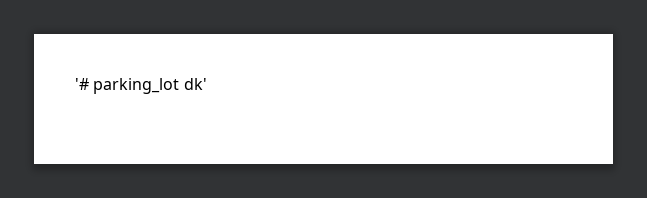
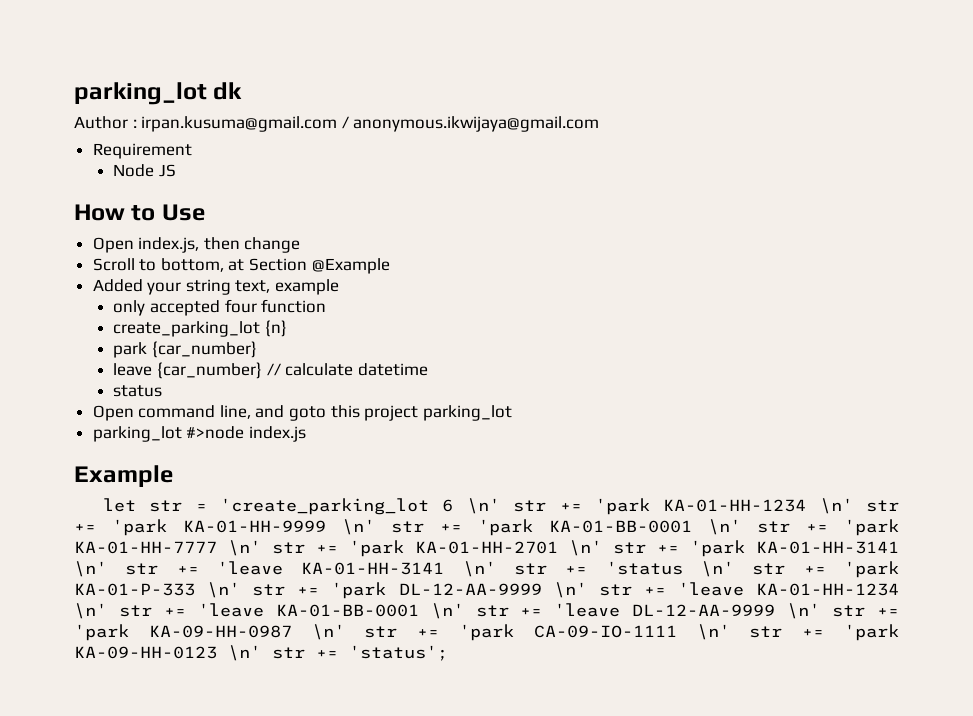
- '# parking_lot dk'
+ parking_lot dk
+ Author : irpan.kusuma@gmail.com / anonymous.ikwijaya@gmail.com
+ Requirement
+ Node JS
+ How to Use
+ Open index.js, then change
+ Scroll to bottom, at Section @Example
+ Added your string text, example
+ only accepted four function
+ create_parking_lot {n}
+ park {car_number}
+ leave {car_number} // calculate datetime
+ status
+ Open command line, and goto this project parking_lot
+ parking_lot #>node index.js
+ Example
+ let str = 'create_parking_lot 6 \n' str += 'park KA-01-HH-1234 \n' str += 'park KA-01-HH-9999 \n' str += 'park KA-01-BB-0001 \n' str += 'park KA-01-HH-7777 \n' str += 'park KA-01-HH-2701 \n' str += 'park KA-01-HH-3141 \n' str += 'leave KA-01-HH-3141 \n' str += 'status \n' str += 'park KA-01-P-333 \n' str += 'park DL-12-AA-9999 \n' str += 'leave KA-01-HH-1234 \n' str += 'leave KA-01-BB-0001 \n' str += 'leave DL-12-AA-9999 \n' str += 'park KA-09-HH-0987 \n' str += 'park CA-09-IO-1111 \n' str += 'park KA-09-HH-0123 \n' str += 'status';

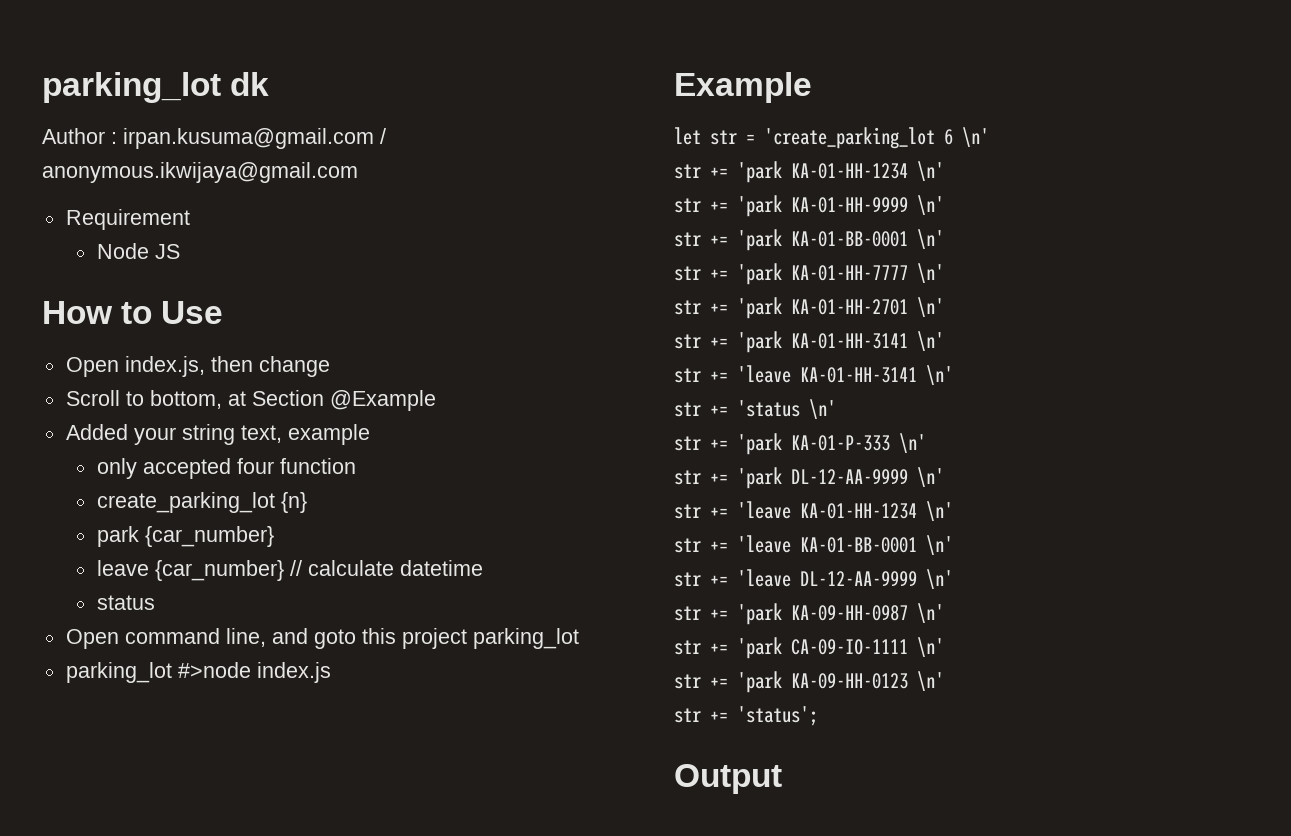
- let str = 'create_parking_lot 6 \n' str += 'park KA-01-HH-1234 \n' str += 'park KA-01-HH-9999 \n' str += 'park KA-01-BB-0001 \n' str += 'park KA-01-HH-7777 \n' str += 'park KA-01-HH-2701 \n' str += 'park KA-01-HH-3141 \n' str += 'leave KA-01-HH-3141 \n' str += 'status \n' str += 'park KA-01-P-333 \n' str += 'park DL-12-AA-9999 \n' str += 'leave KA-01-HH-1234 \n' str += 'leave KA-01-BB-0001 \n' str += 'leave DL-12-AA-9999 \n' str += 'park KA-09-HH-0987 \n' str += 'park CA-09-IO-1111 \n' str += 'park KA-09-HH-0123 \n' str += 'status';
+ let str = 'create_parking_lot 6 \n'
+ str += 'park KA-01-HH-1234 \n'
+ str += 'park KA-01-HH-9999 \n'
+ str += 'park KA-01-BB-0001 \n'
+ str += 'park KA-01-HH-7777 \n'
+ str += 'park KA-01-HH-2701 \n'
+ str += 'park KA-01-HH-3141 \n'
+ str += 'leave KA-01-HH-3141 \n'
+ str += 'status \n'
+ str += 'park KA-01-P-333 \n'
+ str += 'park DL-12-AA-9999 \n'
+ str += 'leave KA-01-HH-1234 \n'
+ str += 'leave KA-01-BB-0001 \n'
+ str += 'leave DL-12-AA-9999 \n'
+ str += 'park KA-09-HH-0987 \n'
+ str += 'park CA-09-IO-1111 \n'
+ str += 'park KA-09-HH-0123 \n'
+ str += 'status';
+ Output

